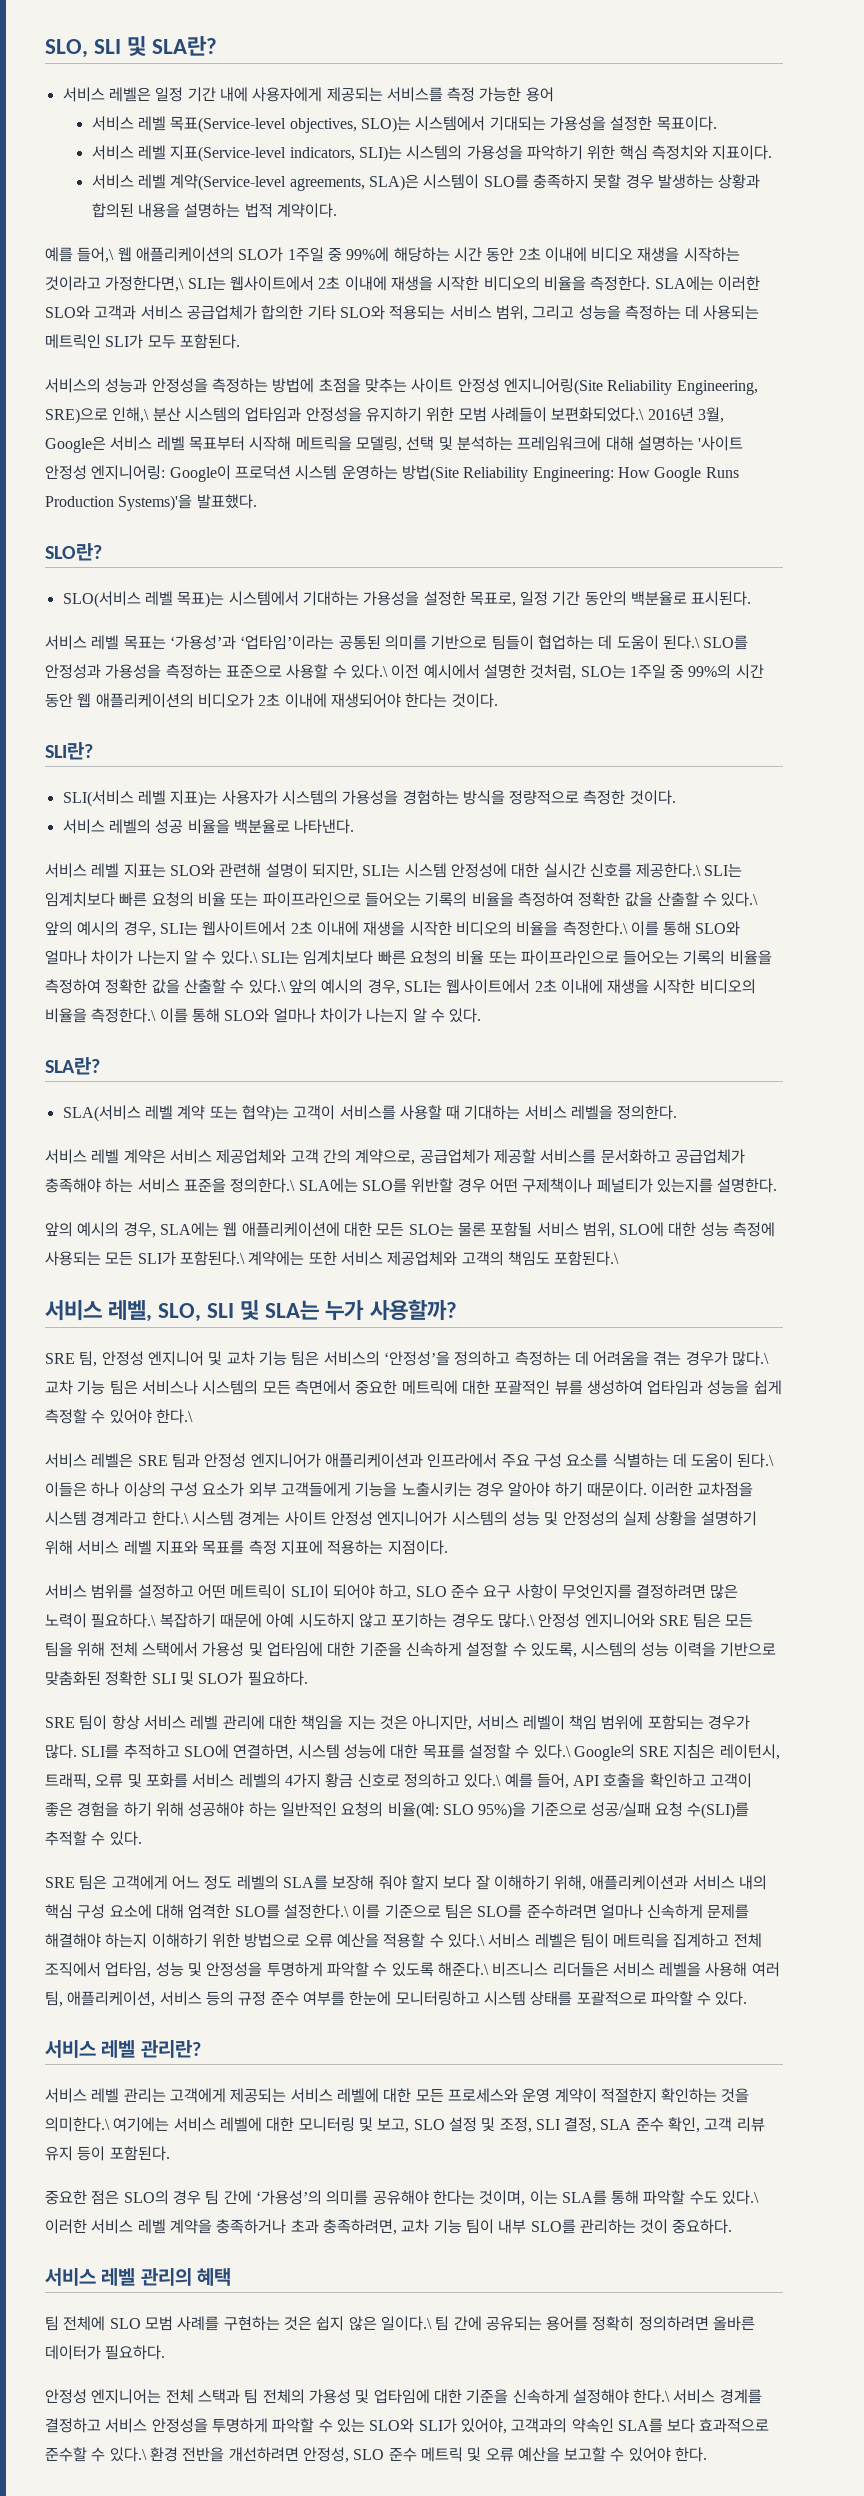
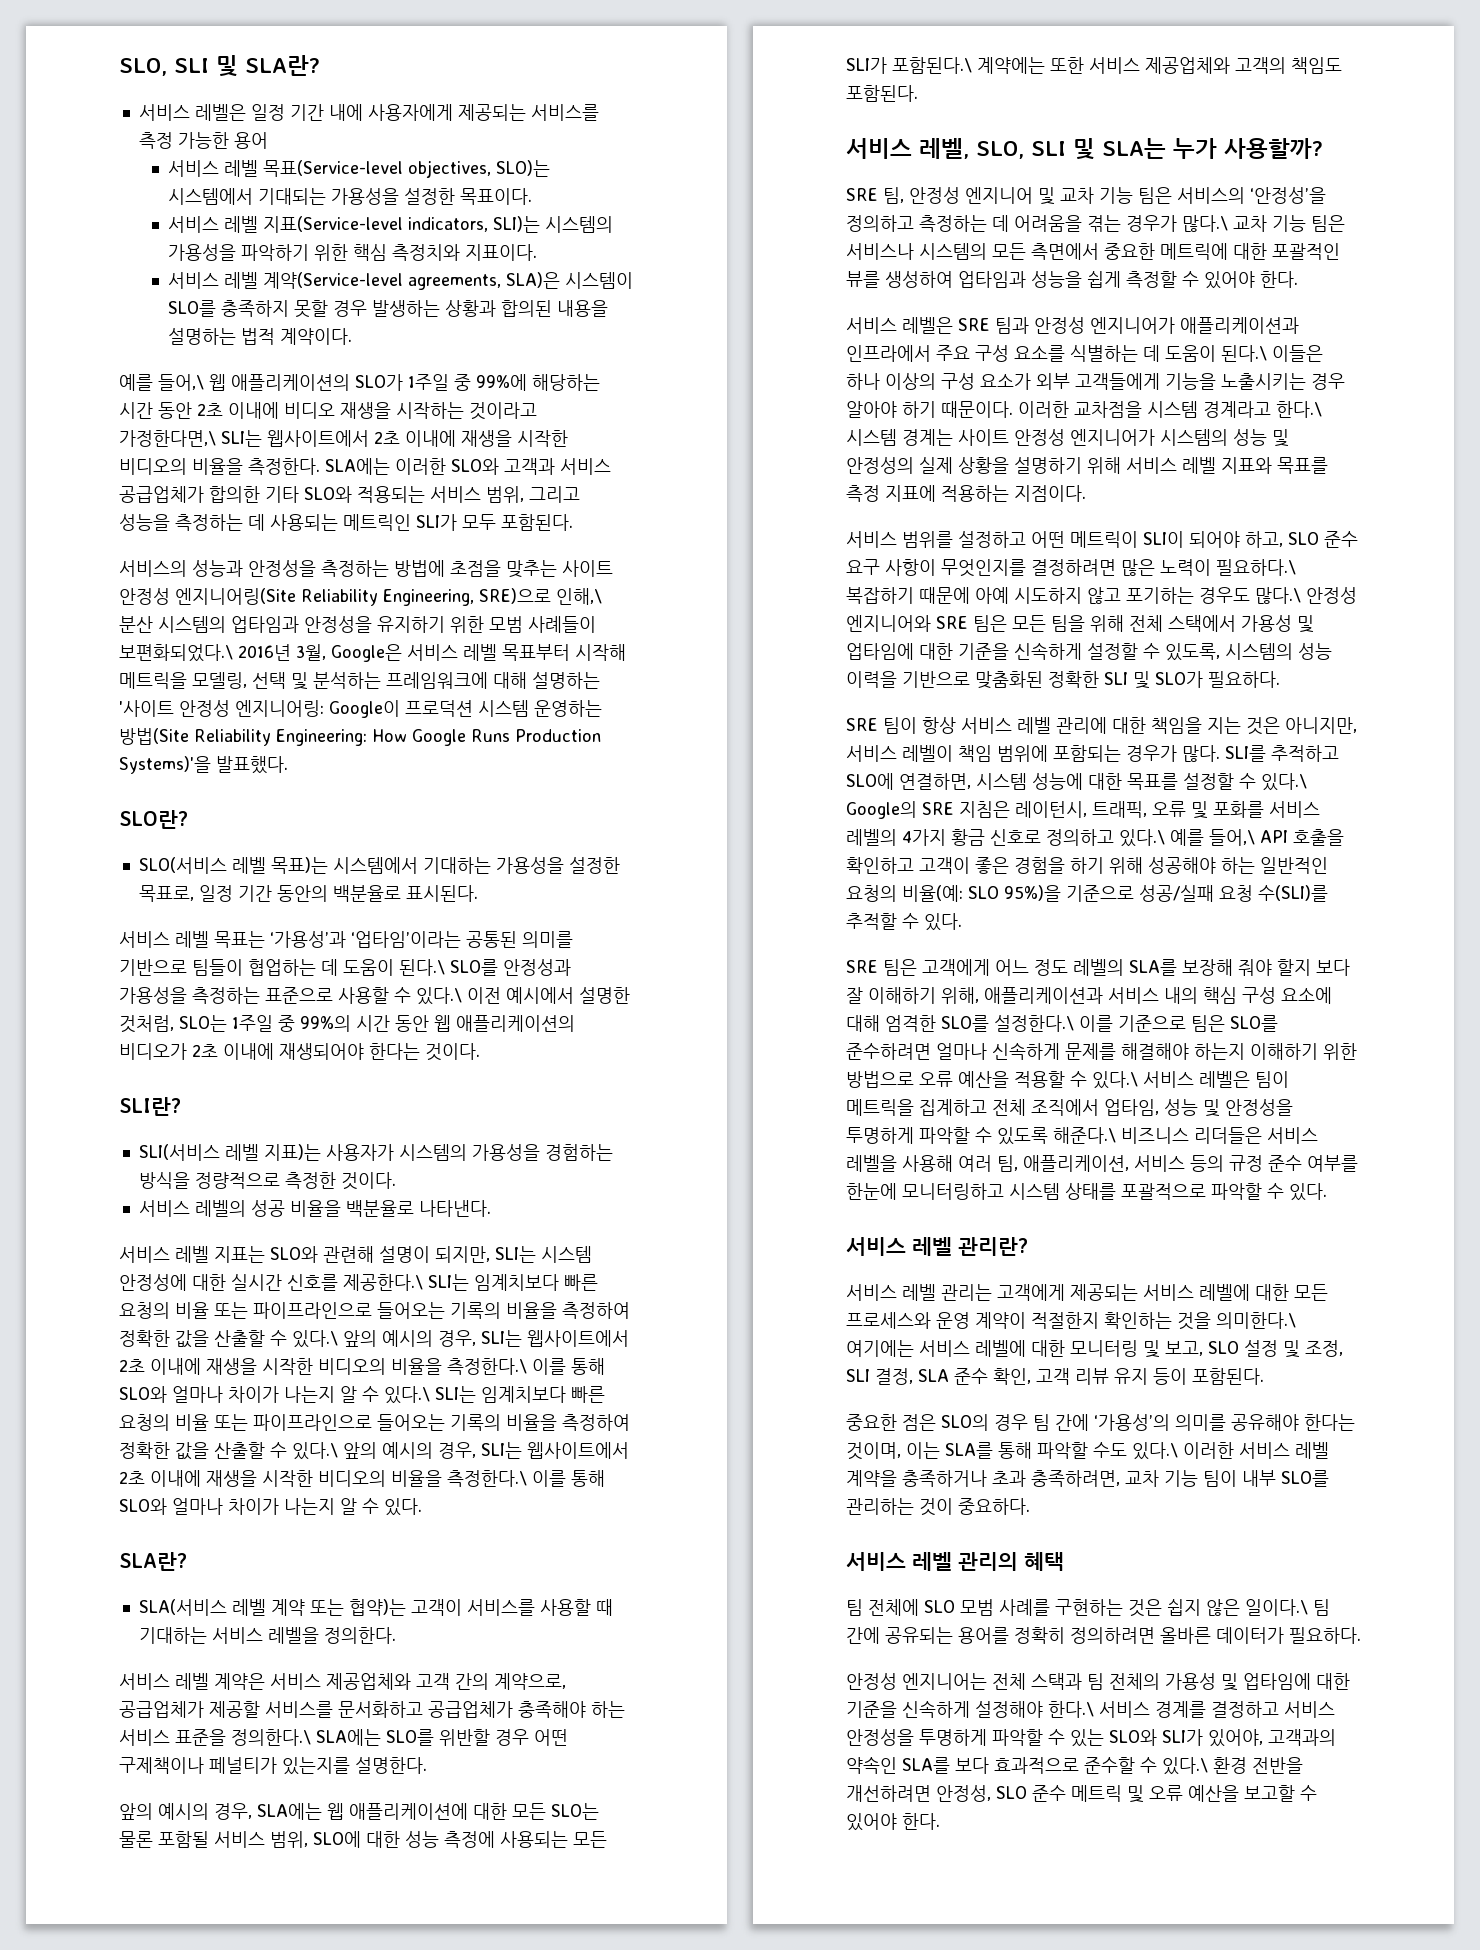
- 앞의 예시의 경우, SLA에는 웹 애플리케이션에 대한 모든 SLO는 물론 포함될 서비스 범위, SLO에 대한 성능 측정에 사용되는 모든 SLI가 포함된다.\ 계약에는 또한 서비스 제공업체와 고객의 책임도 포함된다.\
+ 앞의 예시의 경우, SLA에는 웹 애플리케이션에 대한 모든 SLO는 물론 포함될 서비스 범위, SLO에 대한 성능 측정에 사용되는 모든 SLI가 포함된다.\ 계약에는 또한 서비스 제공업체와 고객의 책임도 포함된다.
- SRE 팀, 안정성 엔지니어 및 교차 기능 팀은 서비스의 ‘안정성’을 정의하고 측정하는 데 어려움을 겪는 경우가 많다.\ 교차 기능 팀은 서비스나 시스템의 모든 측면에서 중요한 메트릭에 대한 포괄적인 뷰를 생성하여 업타임과 성능을 쉽게 측정할 수 있어야 한다.\
+ SRE 팀, 안정성 엔지니어 및 교차 기능 팀은 서비스의 ‘안정성’을 정의하고 측정하는 데 어려움을 겪는 경우가 많다.\ 교차 기능 팀은 서비스나 시스템의 모든 측면에서 중요한 메트릭에 대한 포괄적인 뷰를 생성하여 업타임과 성능을 쉽게 측정할 수 있어야 한다.
- SLI를 추적하고 SLO에 연결하면, 시스템 성능에 대한 목표를 설정할 수 있다.\ Google의 SRE 지침은 레이턴시, 트래픽, 오류 및 포화를 서비스 레벨의 4가지 황금 신호로 정의하고 있다.\ 예를 들어, API 호출을 확인하고 고객이 좋은 경험을 하기 위해 성공해야 하는 일반적인 요청의 비율(예: SLO 95%)을 기준으로 성공/실패 요청 수(SLI)를 추적할 수 있다.
+ SLI를 추적하고 SLO에 연결하면, 시스템 성능에 대한 목표를 설정할 수 있다.\ Google의 SRE 지침은 레이턴시, 트래픽, 오류 및 포화를 서비스 레벨의 4가지 황금 신호로 정의하고 있다.\ 예를 들어,\ API 호출을 확인하고 고객이 좋은 경험을 하기 위해 성공해야 하는 일반적인 요청의 비율(예: SLO 95%)을 기준으로 성공/실패 요청 수(SLI)를 추적할 수 있다.

